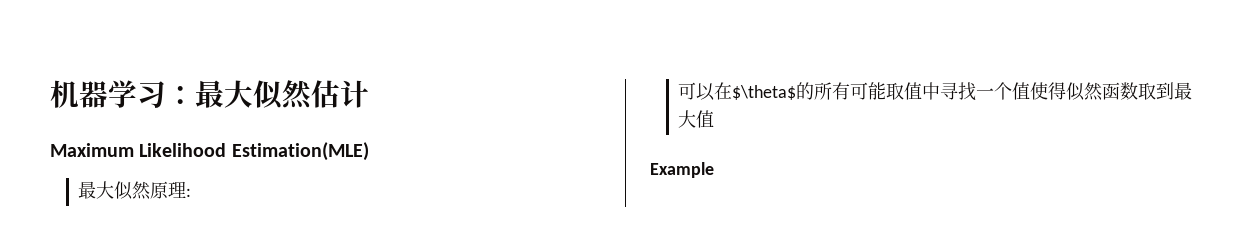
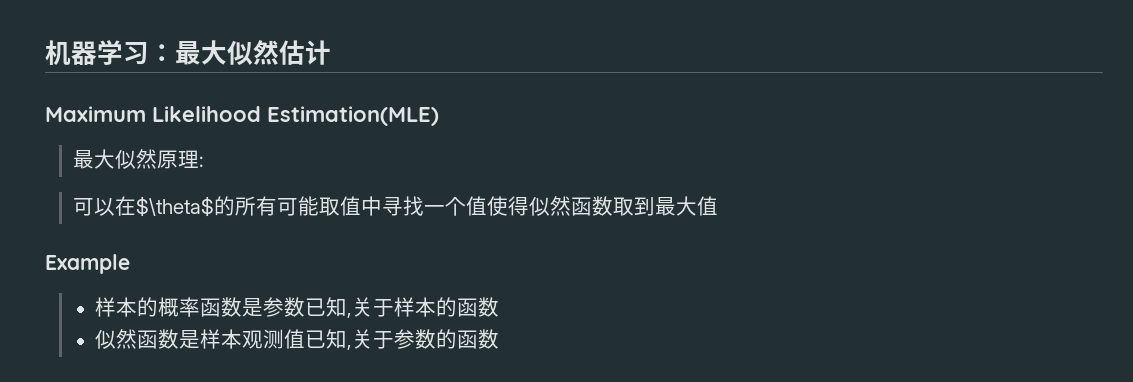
+ 样本的概率函数是参数已知,关于样本的函数
+ 似然函数是样本观测值已知,关于参数的函数

